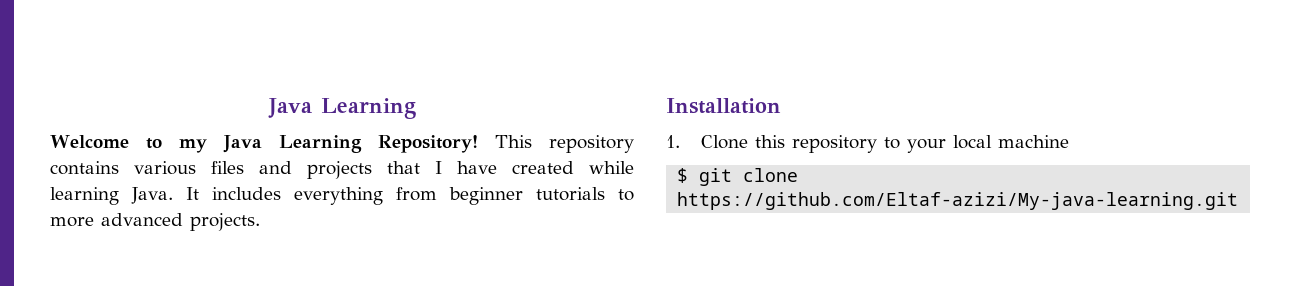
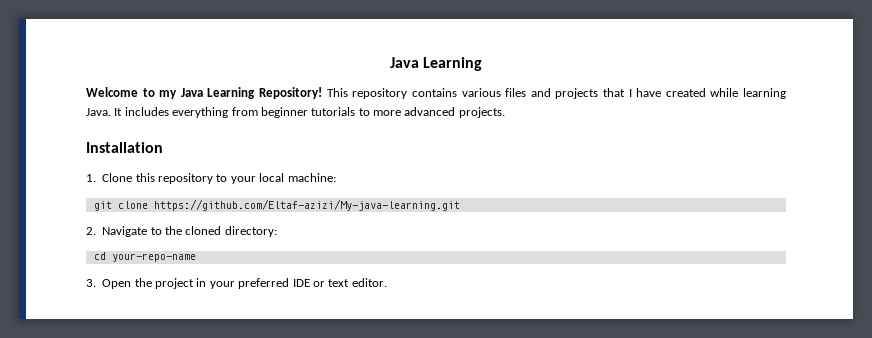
- 1. Clone this repository to your local machine
- $ git clone https://github.com/Eltaf-azizi/My-java-learning.git
+ 1. Clone this repository to your local machine:
+ git clone https://github.com/Eltaf-azizi/My-java-learning.git
+ 2. Navigate to the cloned directory:
+ cd your-repo-name
+ 3. Open the project in your preferred IDE or text editor.

